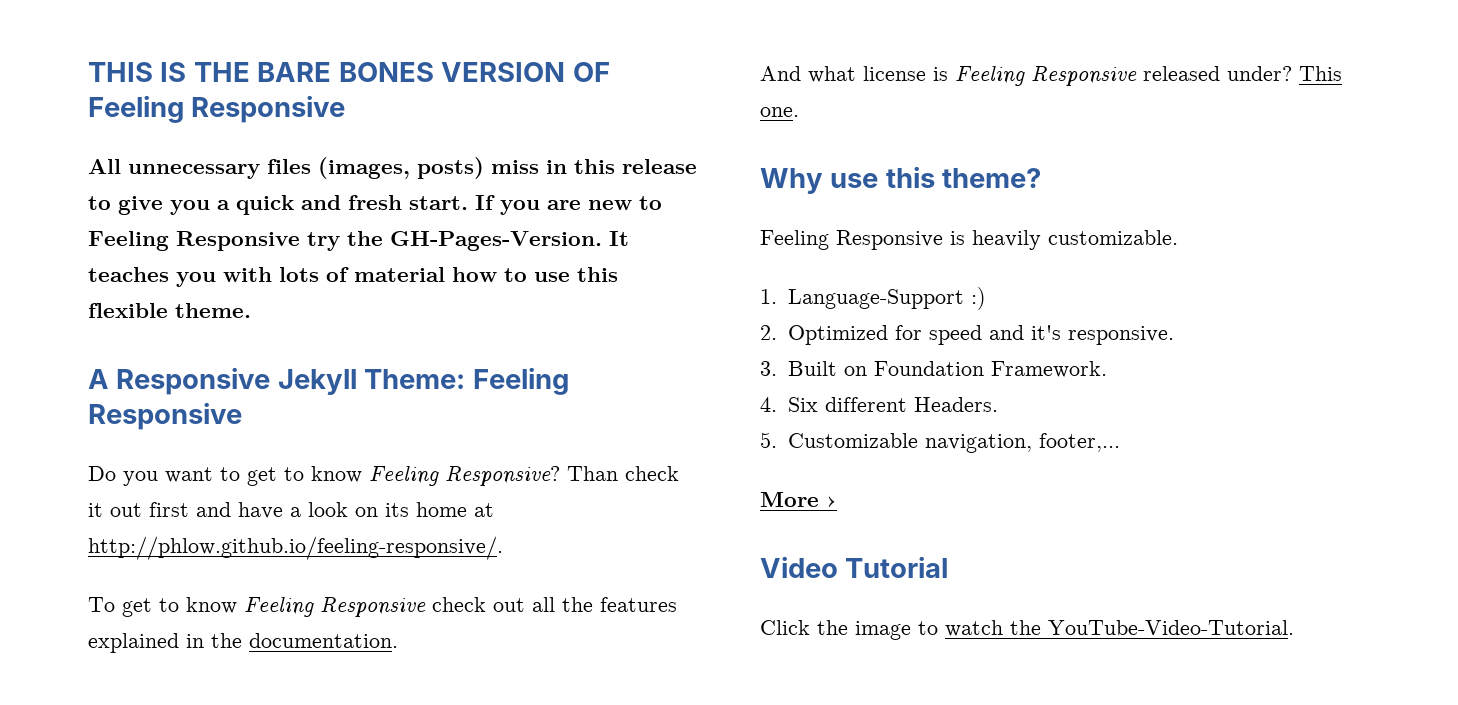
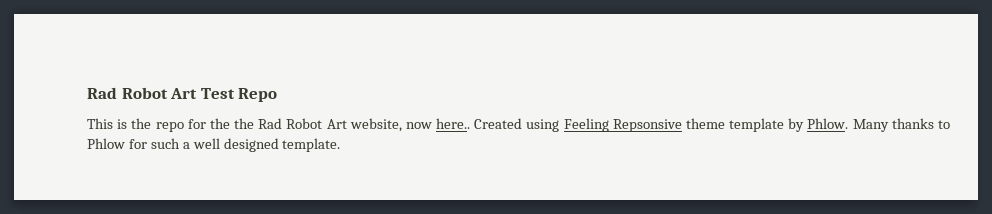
- THIS IS THE BARE BONES VERSION OF Feeling Responsive
- All unnecessary files (images, posts) miss in this release to give you a quick and fresh start. If you are new to Feeling Responsive try the GH-Pages-Version. It teaches you with lots of material how to use this flexible theme.
- A Responsive Jekyll Theme: Feeling Responsive
- Do you want to get to know Feeling Responsive? Than check it out first and have a look on its home at http://phlow.github.io/feeling-responsive/.
- To get to know Feeling Responsive check out all the features explained in the documentation.
- And what license is Feeling Responsive released under? This one.
- Why use this theme?
- Feeling Responsive is heavily customizable.
- 1. Language-Support :)
- 2. Optimized for speed and it's responsive.
- 3. Built on Foundation Framework.
- 4. Six different Headers.
- 5. Customizable navigation, footer,...
- More ›
- Video Tutorial
- Click the image to watch the YouTube-Video-Tutorial.
+ Rad Robot Art Test Repo
+ This is the repo for the the Rad Robot Art website, now here.. Created using Feeling Repsonsive theme template by Phlow. Many thanks to Phlow for such a well designed template.

